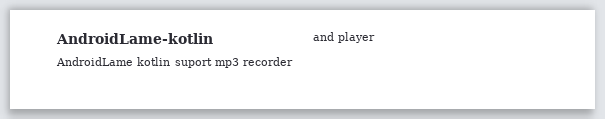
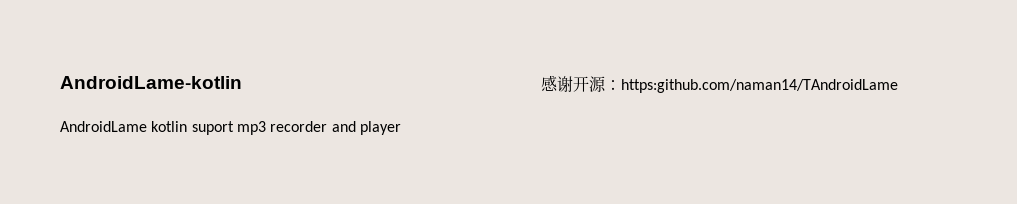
+ 感谢开源：https:github.com/naman14/TAndroidLame

